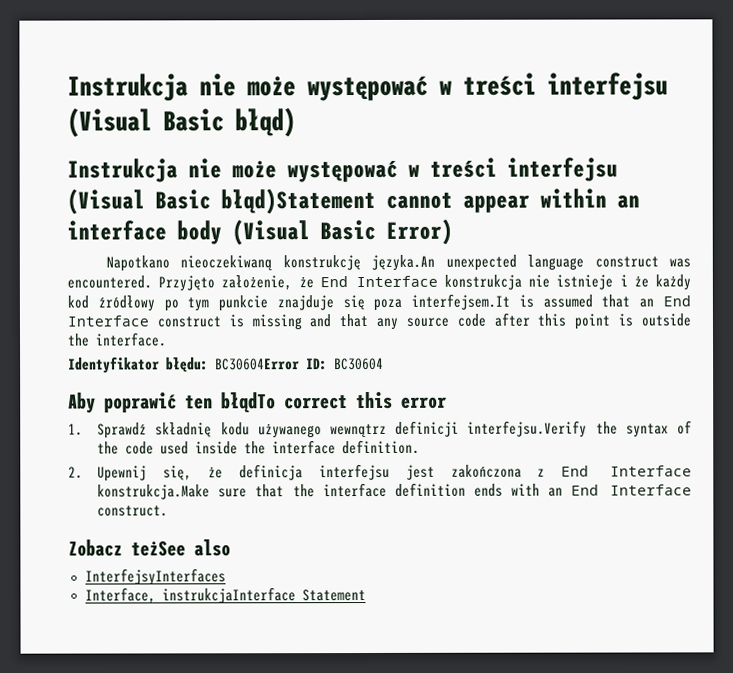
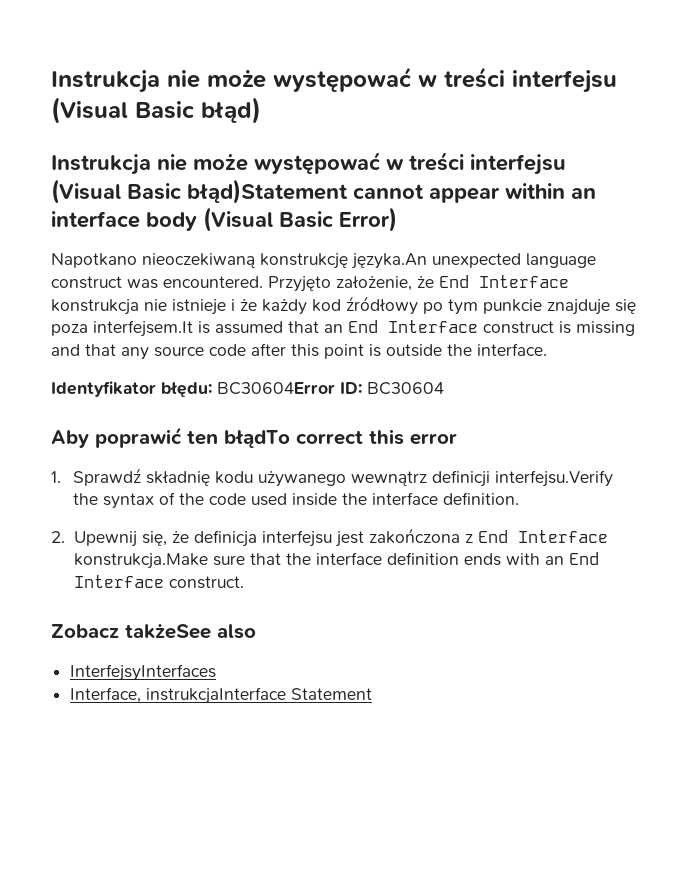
- Zobacz teżSee also
+ Zobacz takżeSee also

